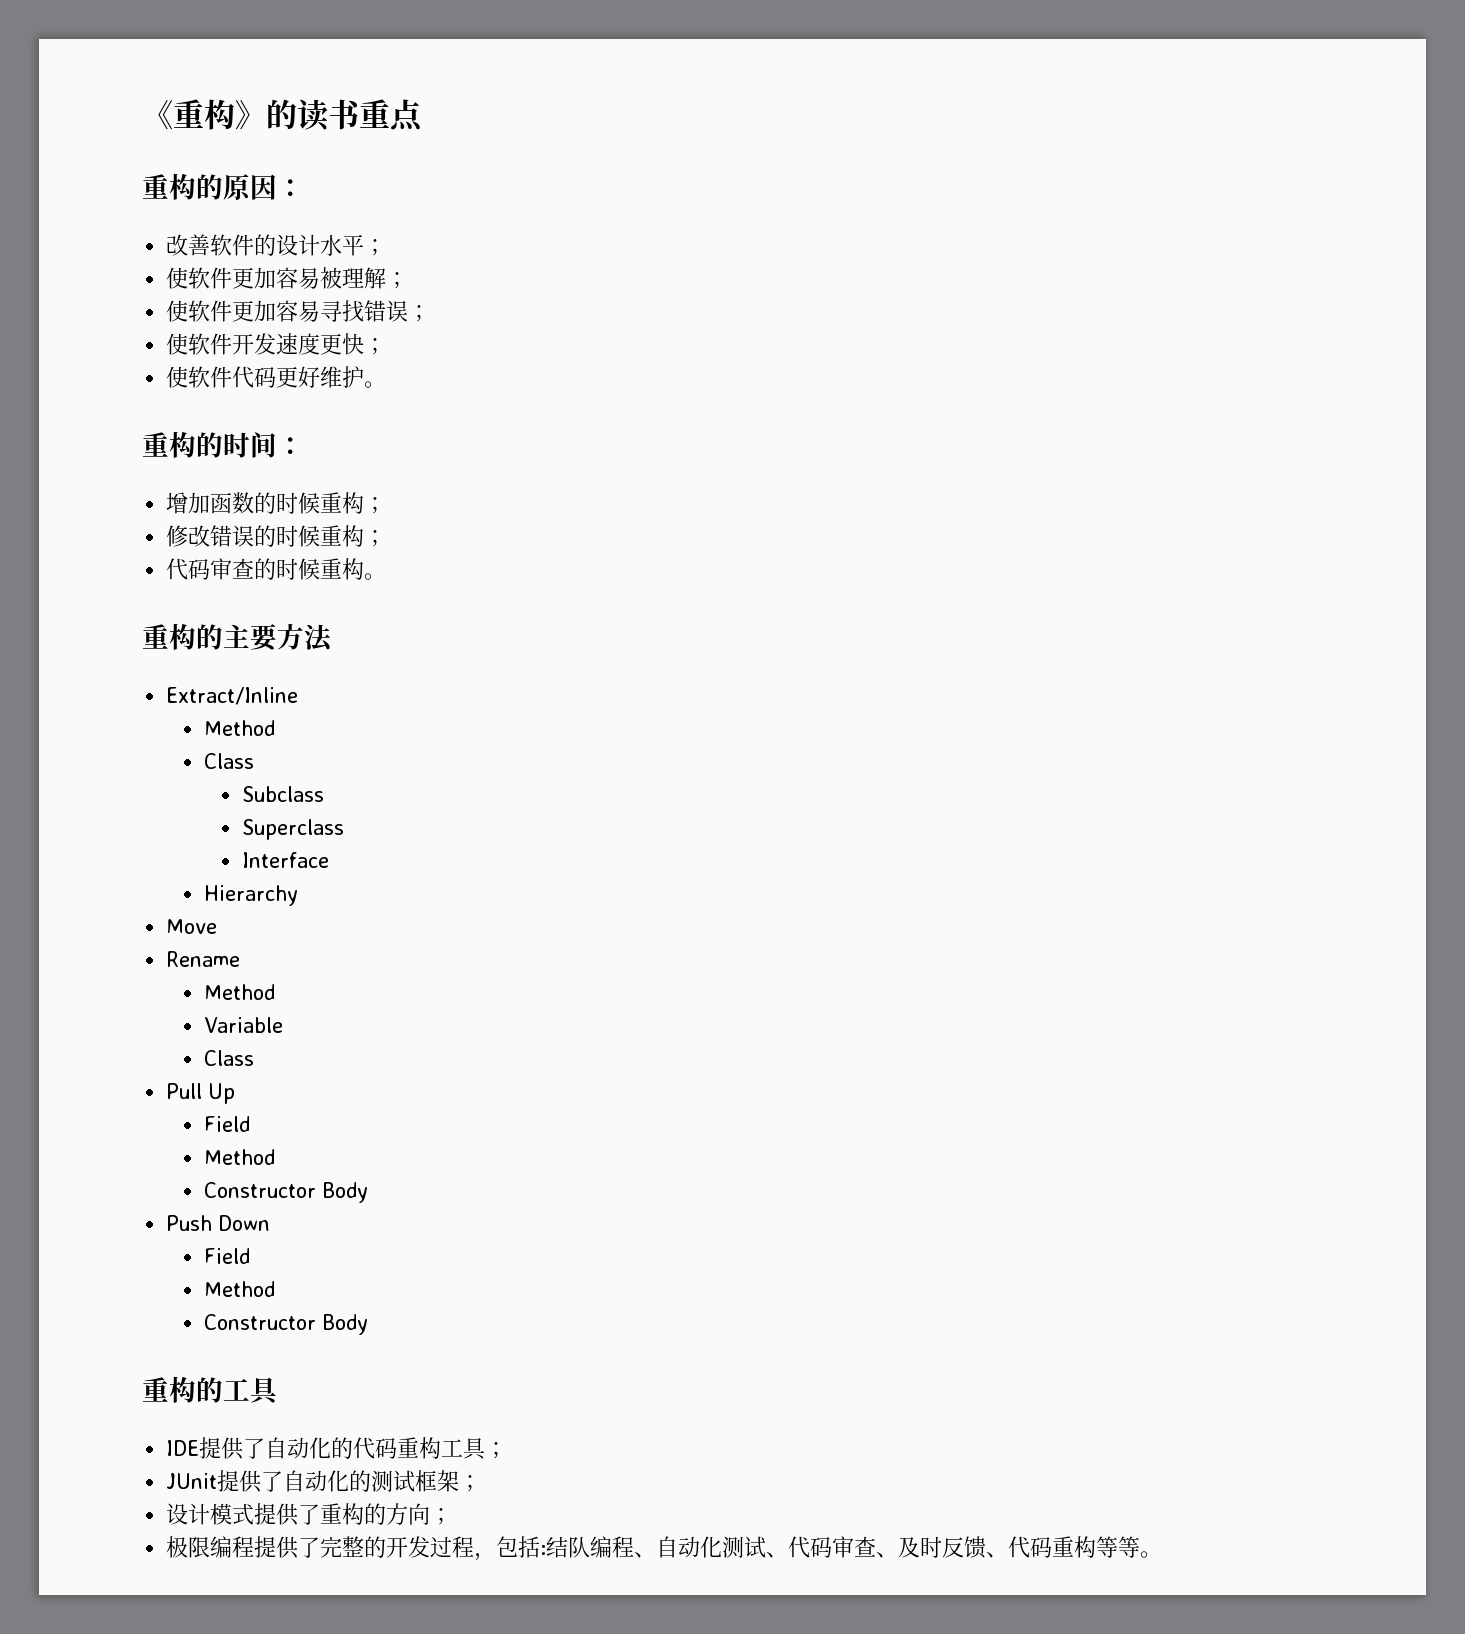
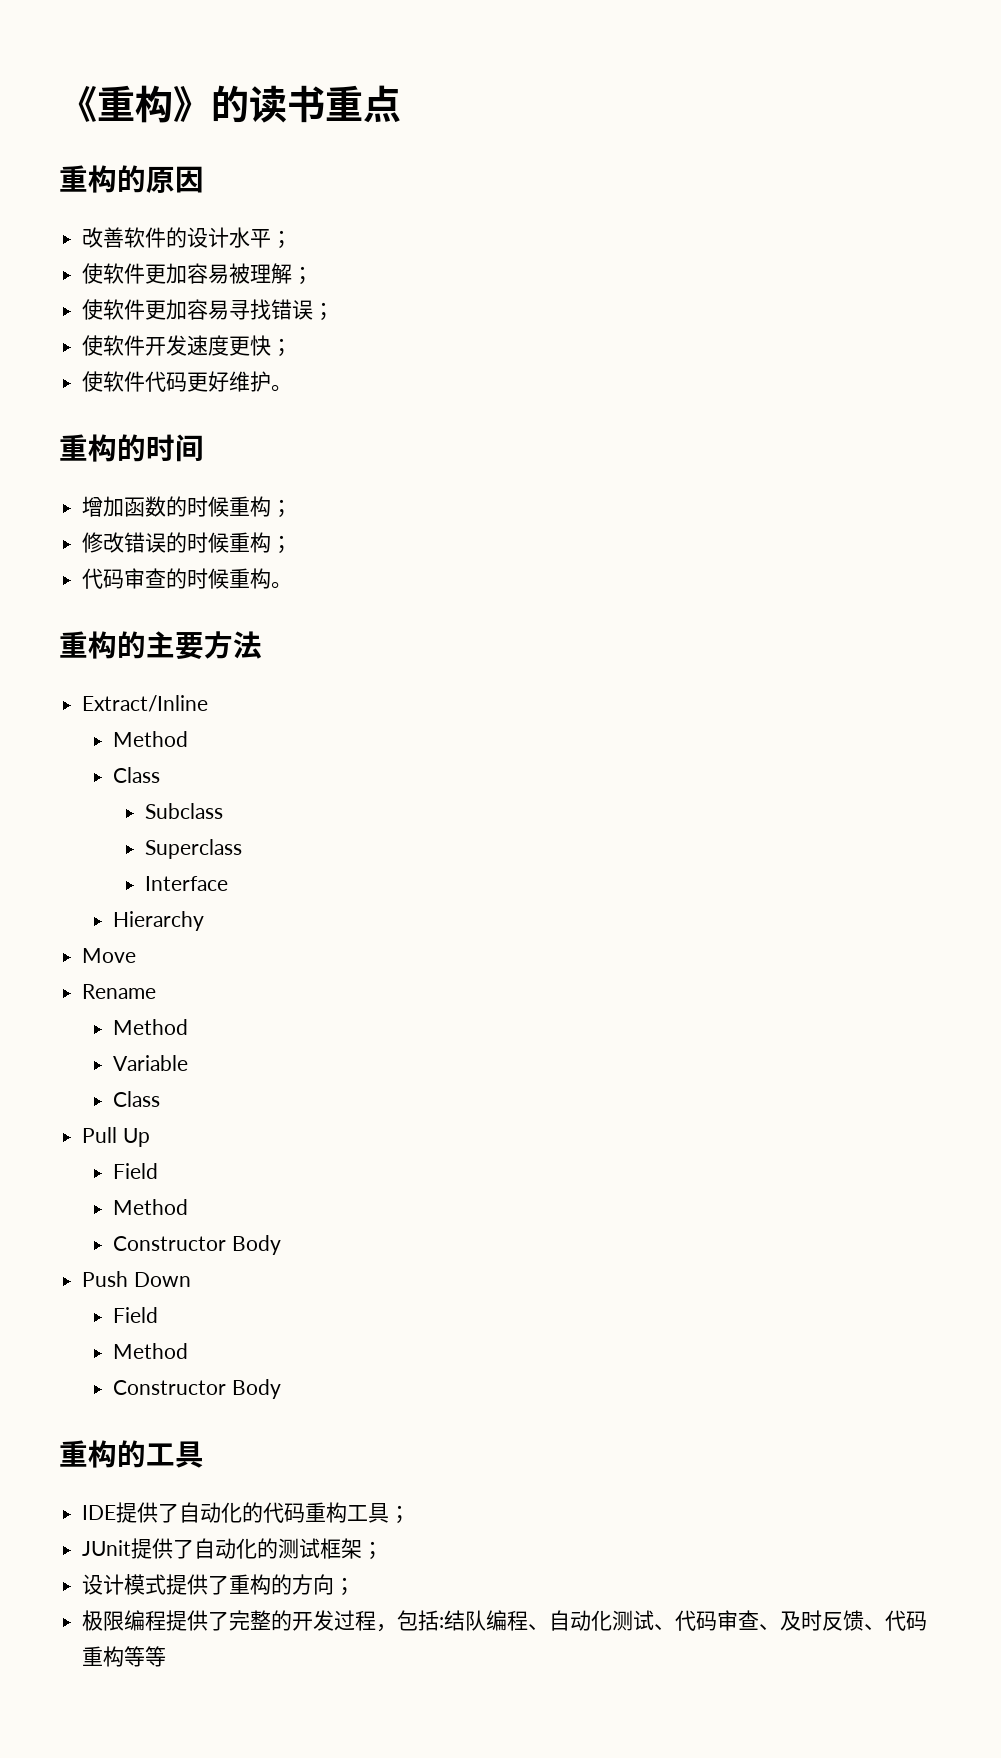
- 重构的原因：
+ 重构的原因
- 重构的时间：
+ 重构的时间
- 极限编程提供了完整的开发过程，包括:结队编程、自动化测试、代码审查、及时反馈、代码重构等等。
+ 极限编程提供了完整的开发过程，包括:结队编程、自动化测试、代码审查、及时反馈、代码重构等等

